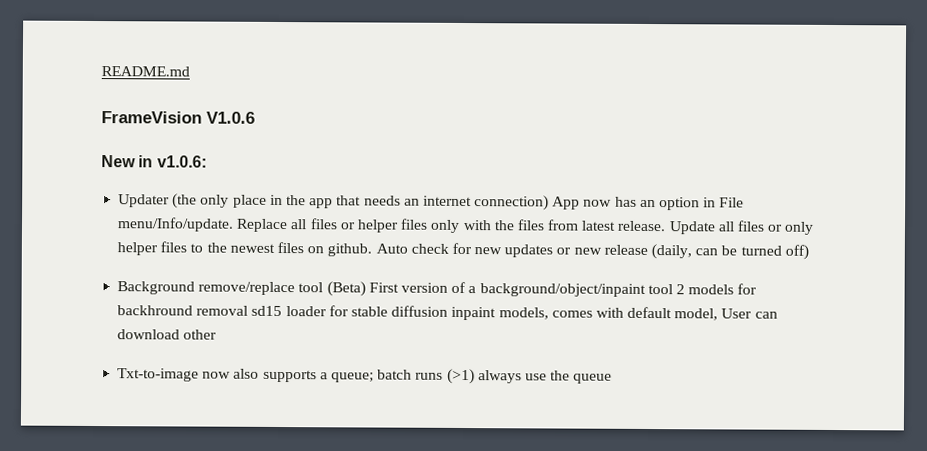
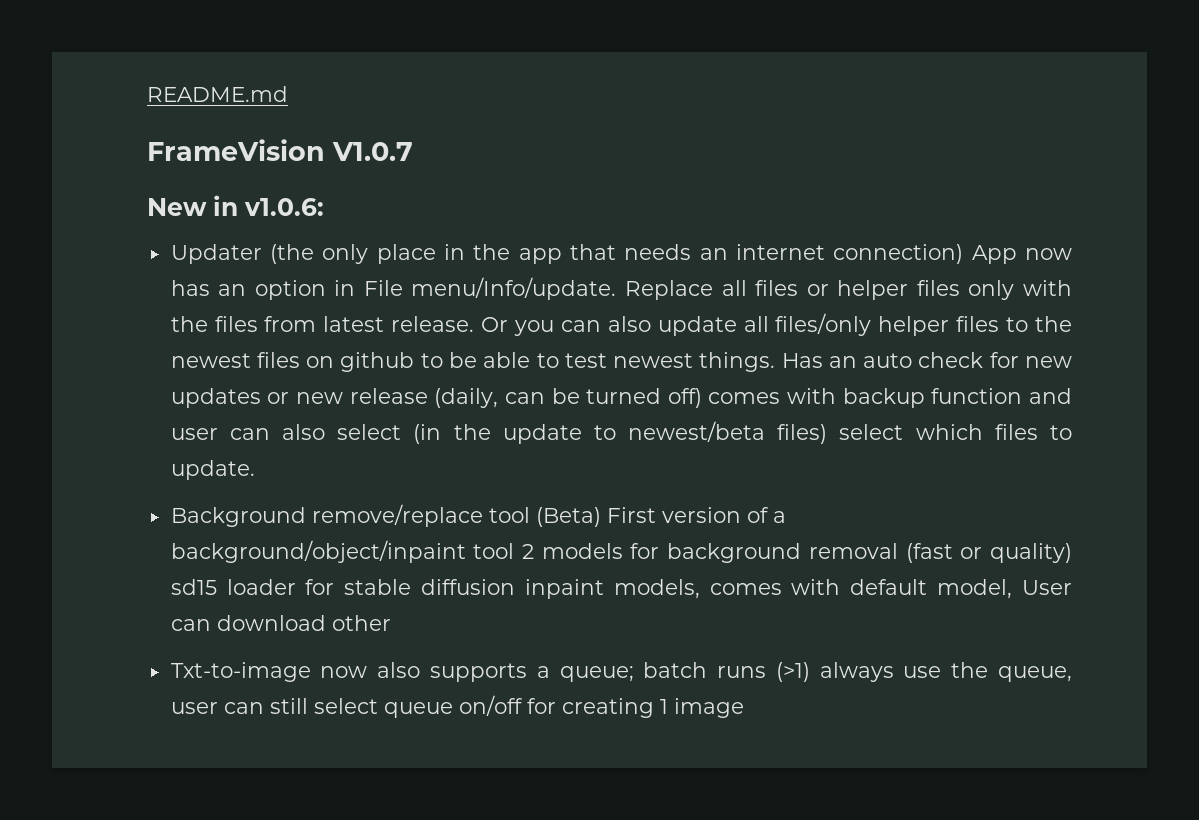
- FrameVision V1.0.6
+ FrameVision V1.0.7
- Update all files or only helper files to the newest files on github. Auto check for new updates or new release (daily, can be turned off)
+ Or you can also update all files/only helper files to the newest files on github to be able to test newest things. Has an auto check for new updates or new release (daily, can be turned off) comes with backup function and user can also select (in the update to newest/beta files) select which files to update.
- Background remove/replace tool (Beta) First version of a background/object/inpaint tool 2 models for backhround removal sd15 loader for stable diffusion inpaint models, comes with default model, User can download other
+ Background remove/replace tool (Beta) First version of a background/object/inpaint tool 2 models for background removal (fast or quality) sd15 loader for stable diffusion inpaint models, comes with default model, User can download other
- Txt-to-image now also supports a queue; batch runs (>1) always use the queue
+ Txt-to-image now also supports a queue; batch runs (>1) always use the queue, user can still select queue on/off for creating 1 image

